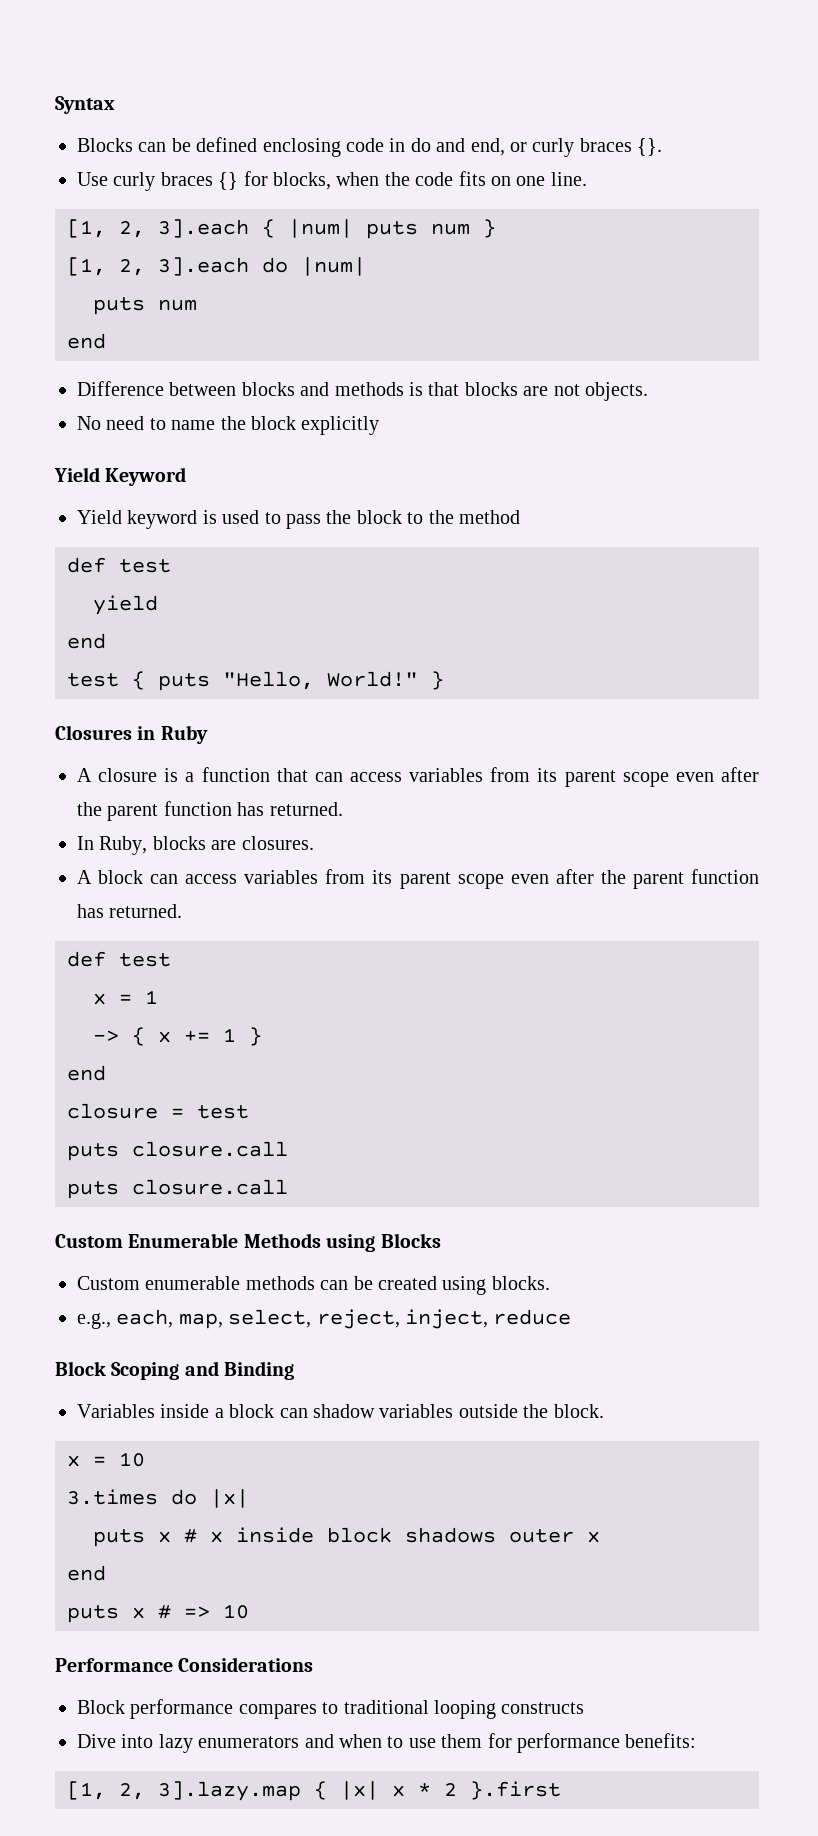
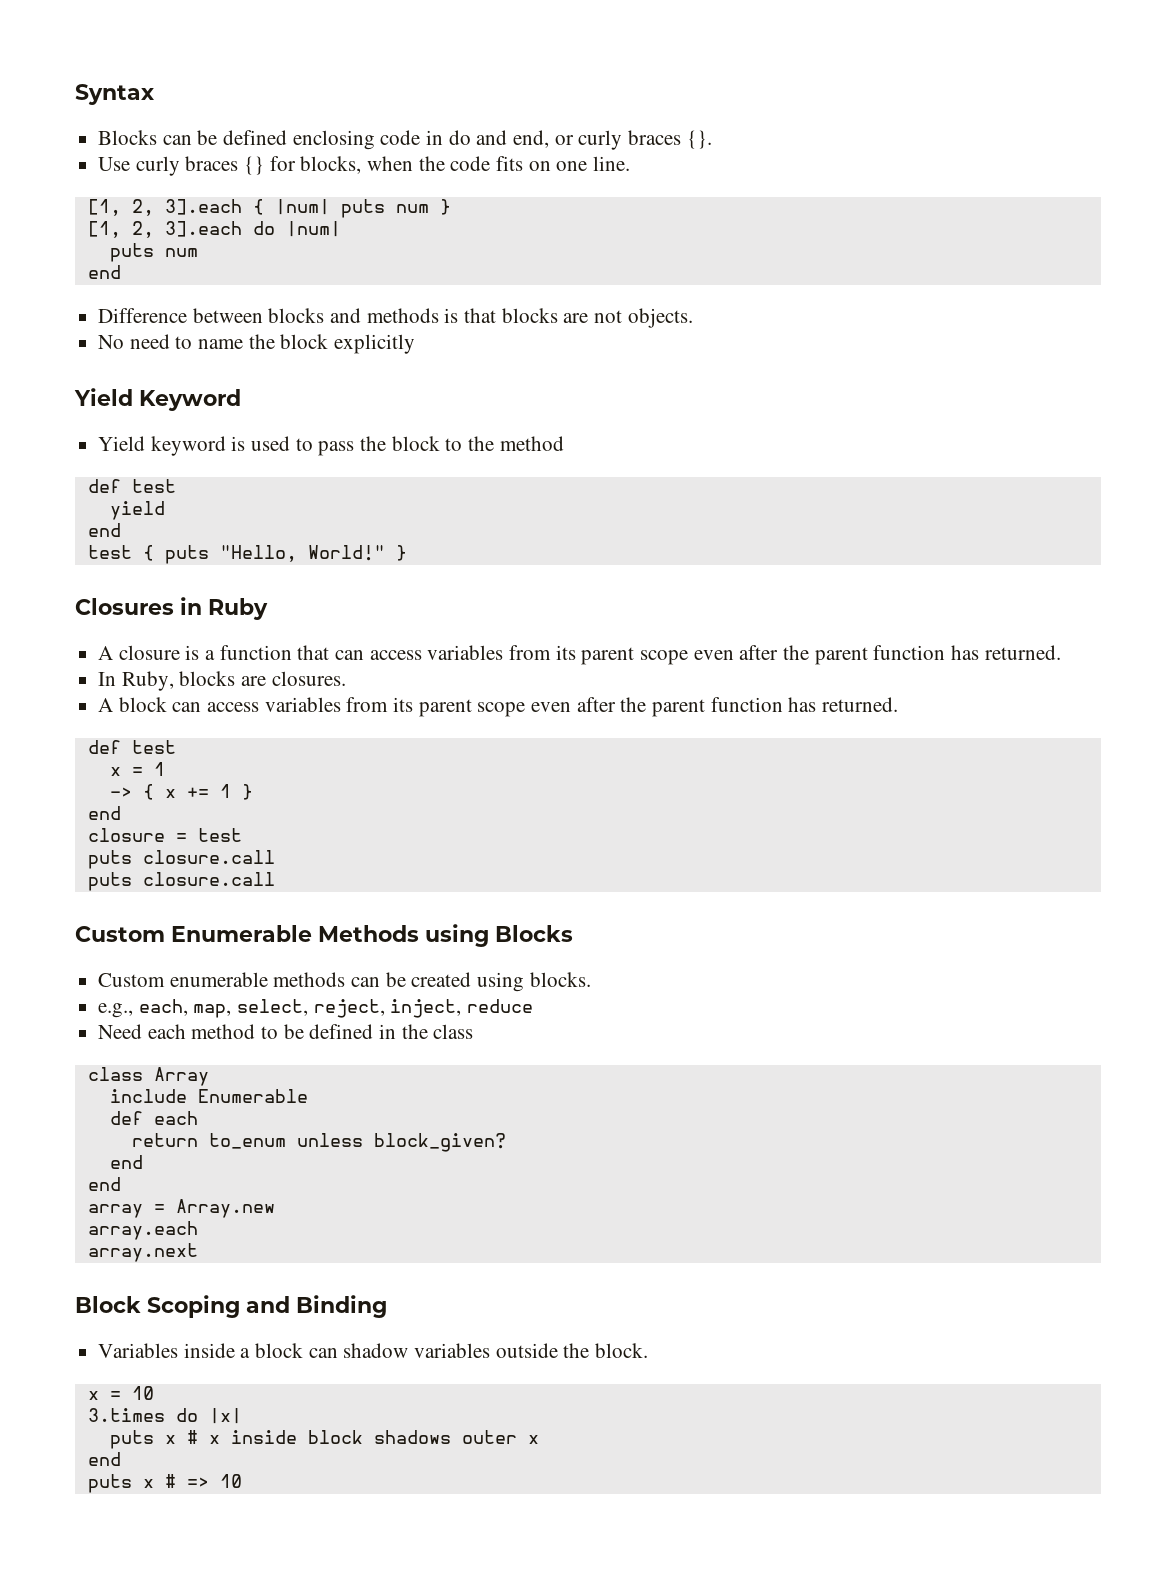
+ Need each method to be defined in the class
+ class Array
+ include Enumerable
+ def each
+ return to_enum unless block_given?
+ end
+ end
+ array = Array.new
+ array.each
+ array.next
- Performance Considerations
- Block performance compares to traditional looping constructs
- Dive into lazy enumerators and when to use them for performance benefits:
- [1, 2, 3].lazy.map { |x| x * 2 }.first

